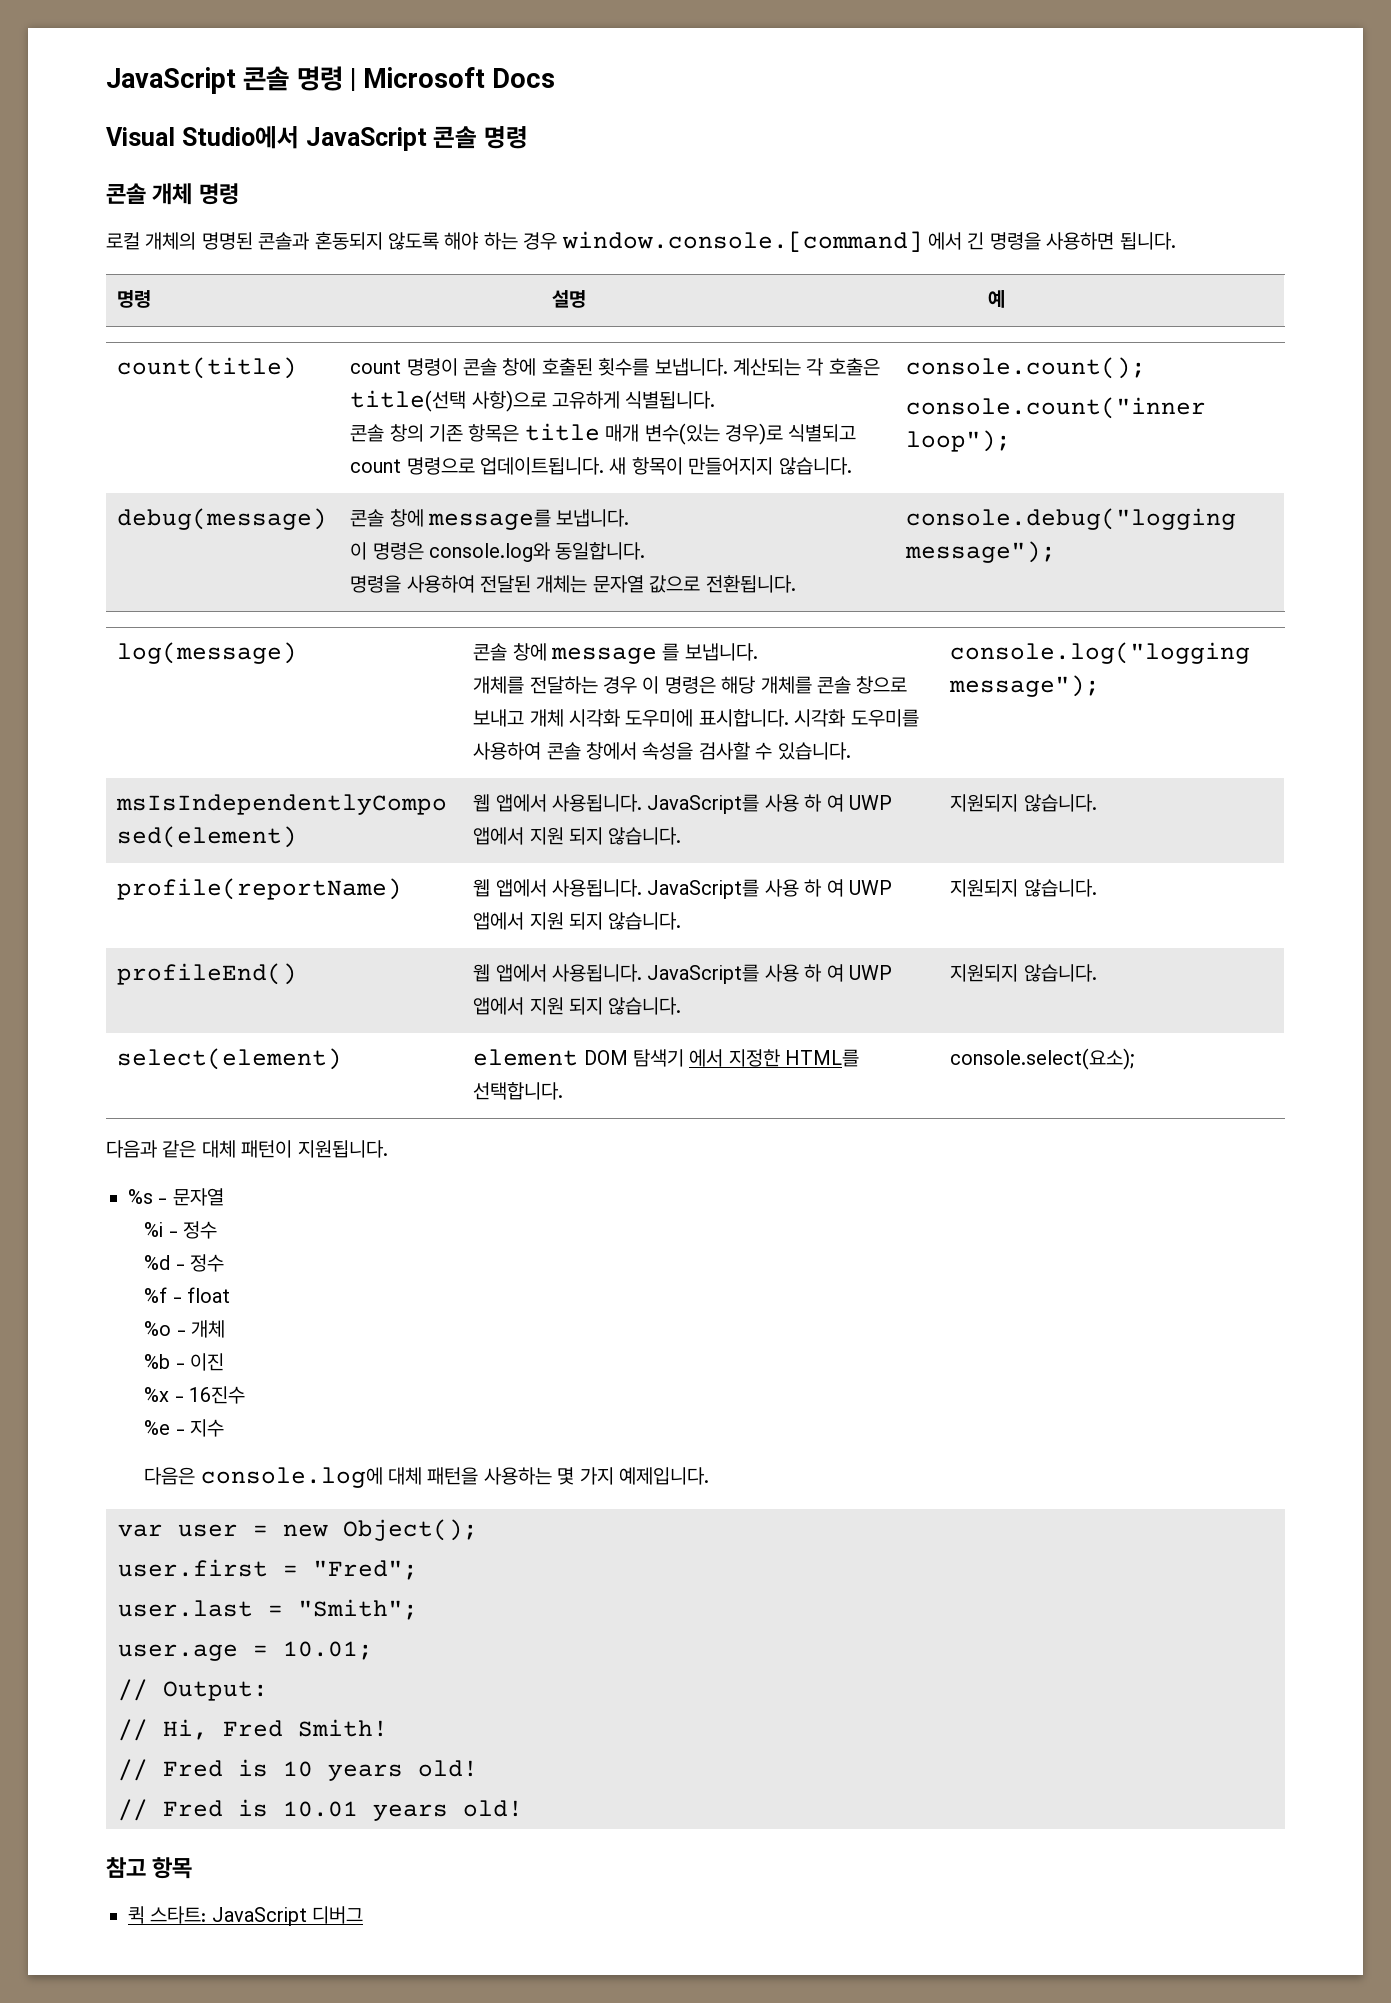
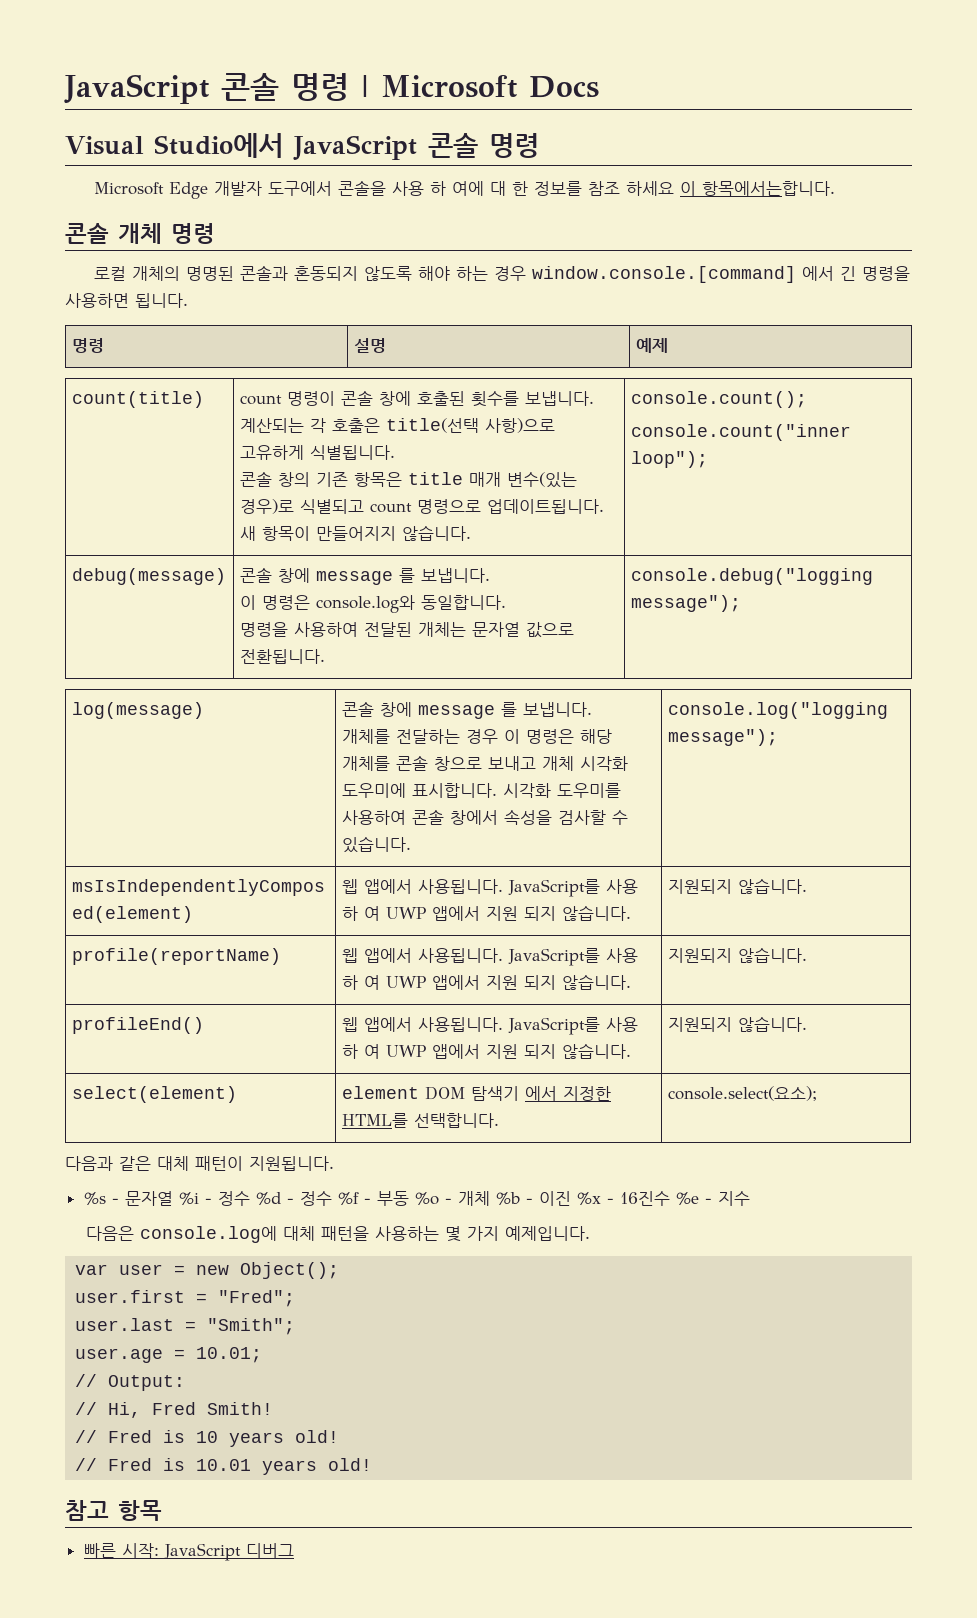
+ Microsoft Edge 개발자 도구에서 콘솔을 사용 하 여에 대 한 정보를 참조 하세요 이 항목에서는합니다.
- 명령 | 설명 | 예
+ 명령 | 설명 | 예제
- debug(message) | 콘솔 창에 message를 보냅니다.
+ debug(message) | 콘솔 창에 message 를 보냅니다.
- %s - 문자열
- %i - 정수
- %d - 정수
- %f - float
- %o - 개체
- %b - 이진
- %x - 16진수
- %e - 지수
+ %s - 문자열 %i - 정수 %d - 정수 %f - 부동 %o - 개체 %b - 이진 %x - 16진수 %e - 지수
- 퀵 스타트: JavaScript 디버그
+ 빠른 시작: JavaScript 디버그

